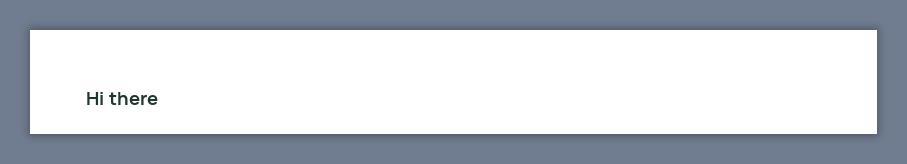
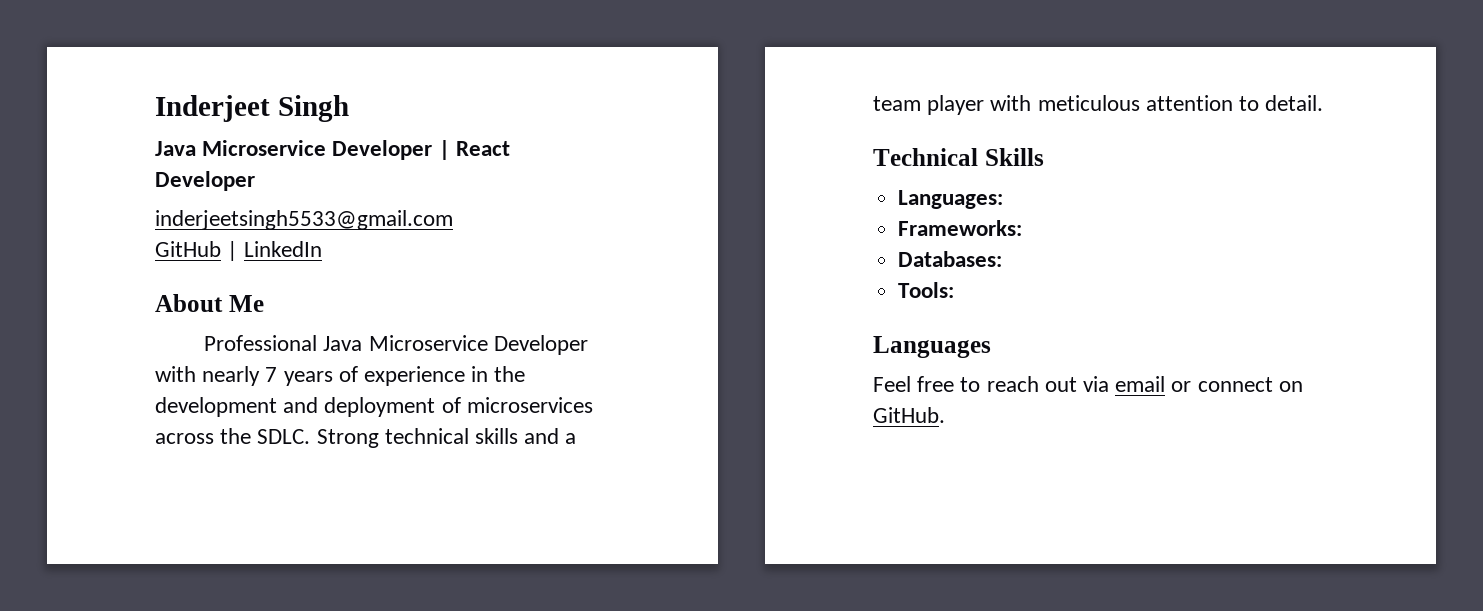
- Hi there
+ Inderjeet Singh
+ Java Microservice Developer | React Developer
+ inderjeetsingh5533@gmail.com
+ GitHub | LinkedIn
+ About Me
+ Professional Java Microservice Developer with nearly 7 years of experience in the development and deployment of microservices across the SDLC. Strong technical skills and a team player with meticulous attention to detail.
+ Technical Skills
+ Languages:
+ Frameworks:
+ Databases:
+ Tools:
+ Languages
+ Feel free to reach out via email or connect on GitHub.

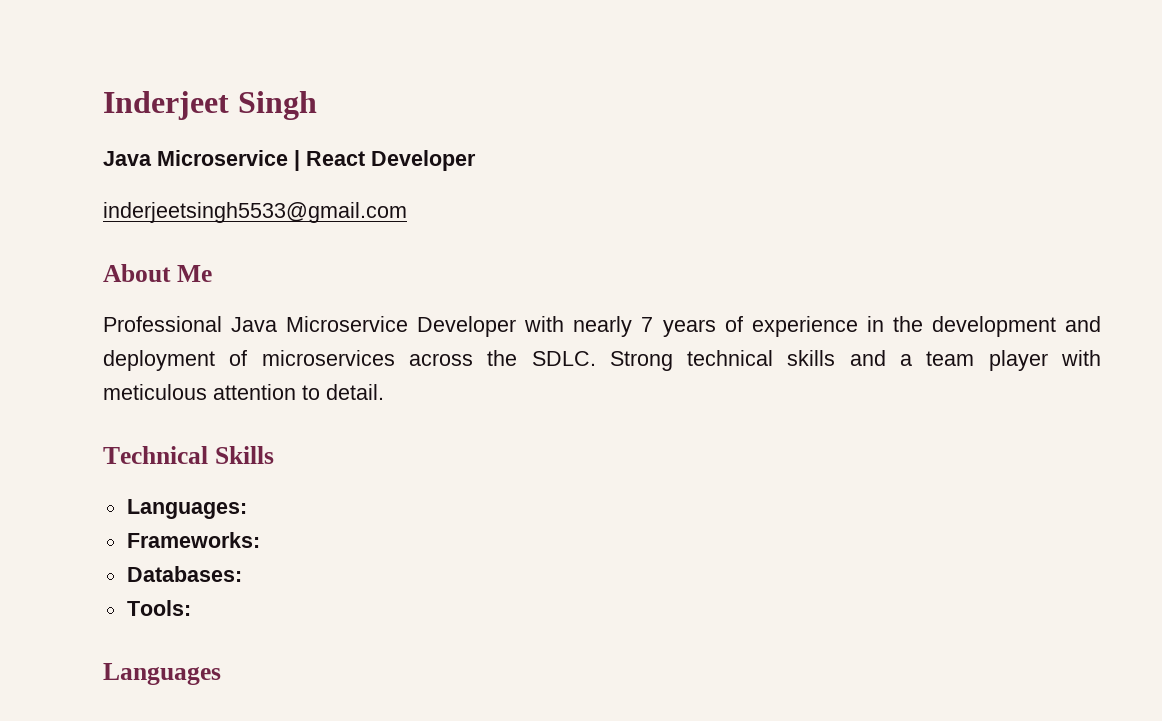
- Java Microservice Developer | React Developer
+ Java Microservice | React Developer
- GitHub | LinkedIn
- Feel free to reach out via email or connect on GitHub.

